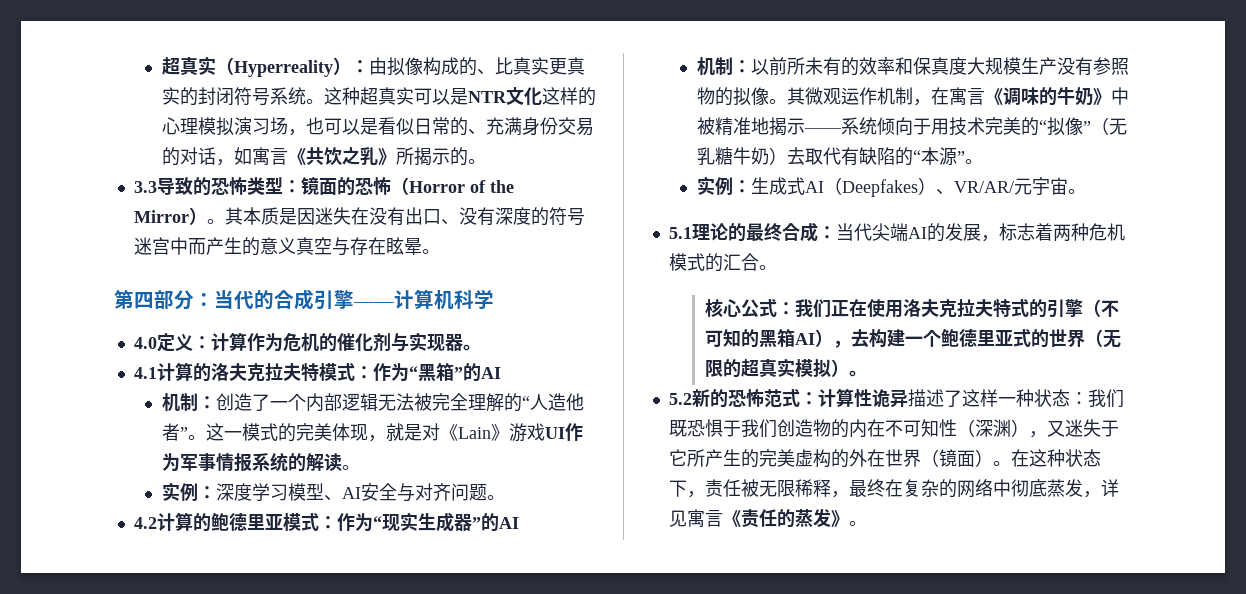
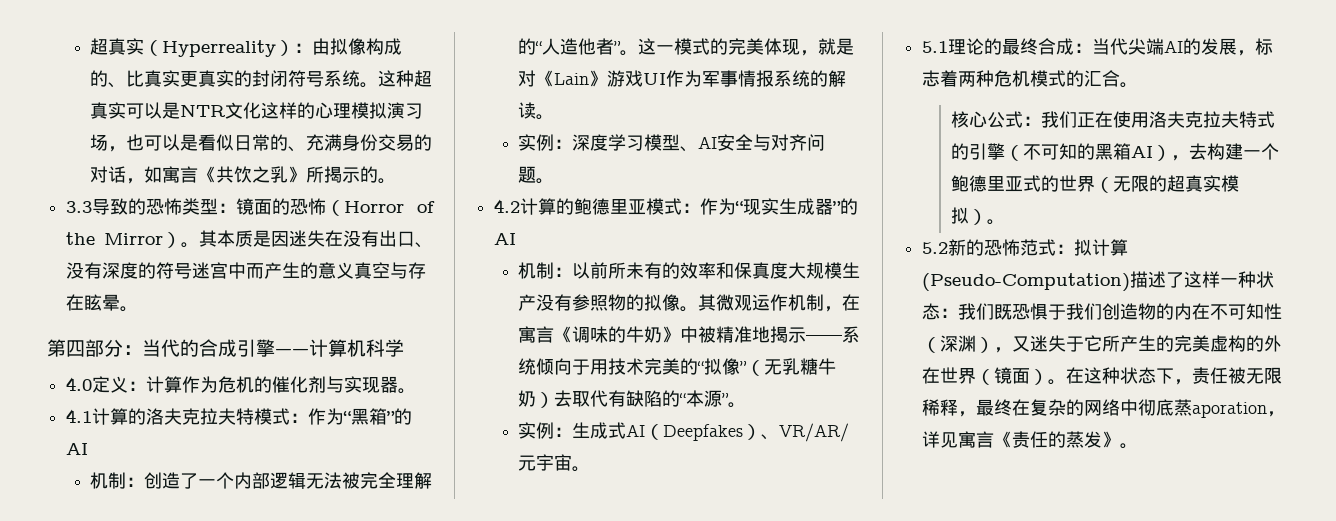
- 5.2新的恐怖范式：计算性诡异描述了这样一种状态：我们既恐惧于我们创造物的内在不可知性（深渊），又迷失于它所产生的完美虚构的外在世界（镜面）。
+ 5.2新的恐怖范式：拟计算(Pseudo-Computation)描述了这样一种状态：我们既恐惧于我们创造物的内在不可知性（深渊），又迷失于它所产生的完美虚构的外在世界（镜面）。
- 在这种状态下，责任被无限稀释，最终在复杂的网络中彻底蒸发，详见寓言《责任的蒸发》。
+ 在这种状态下，责任被无限稀释，最终在复杂的网络中彻底蒸aporation，详见寓言《责任的蒸发》。

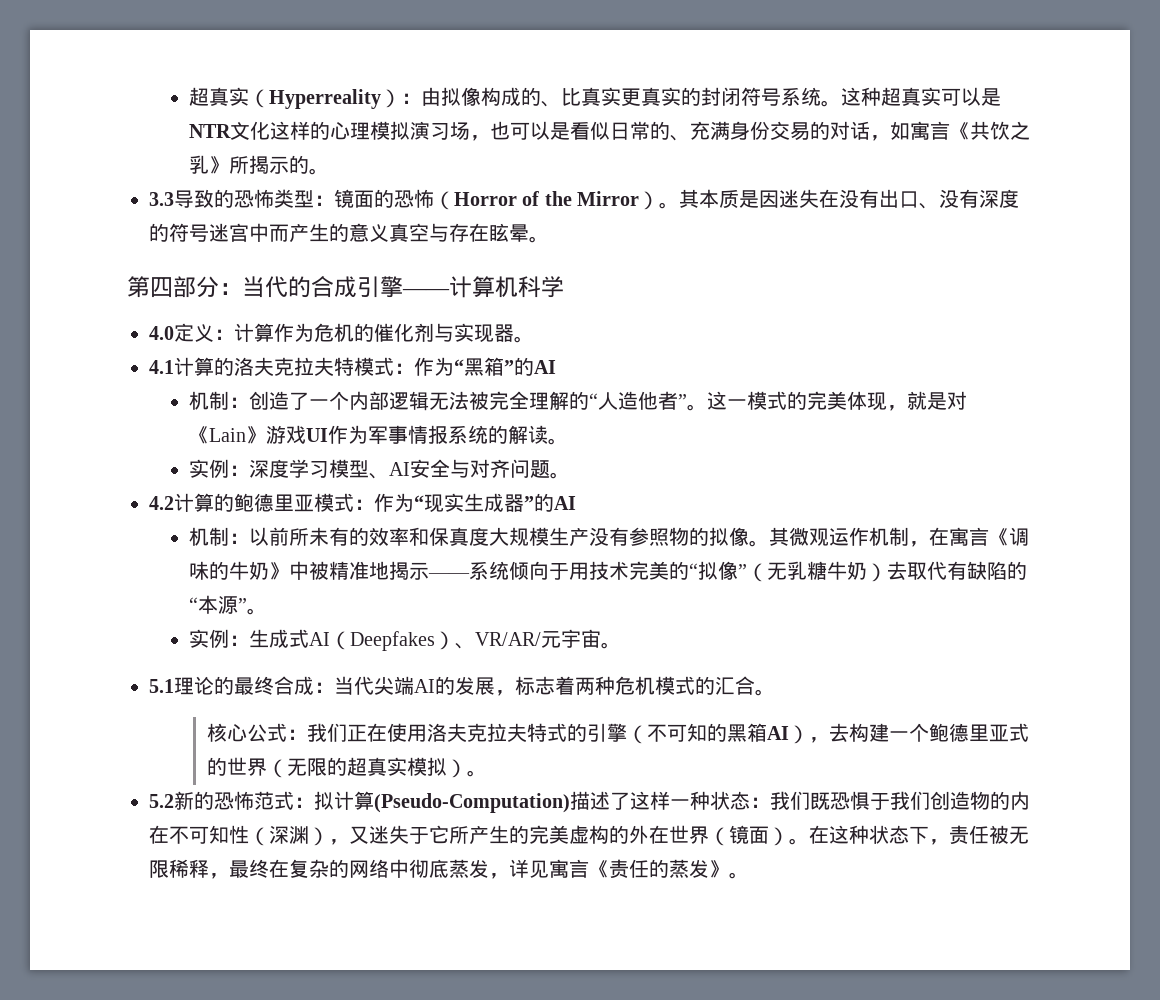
- 在这种状态下，责任被无限稀释，最终在复杂的网络中彻底蒸aporation，详见寓言《责任的蒸发》。
+ 在这种状态下，责任被无限稀释，最终在复杂的网络中彻底蒸发，详见寓言《责任的蒸发》。

